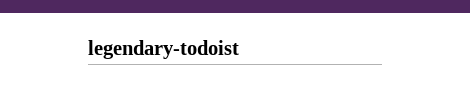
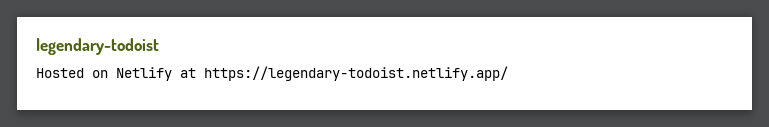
+ Hosted on Netlify at https://legendary-todoist.netlify.app/

